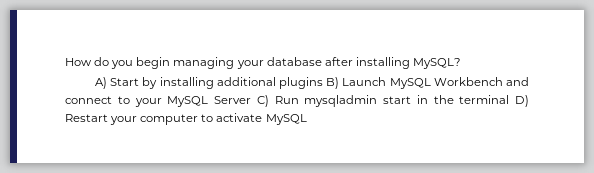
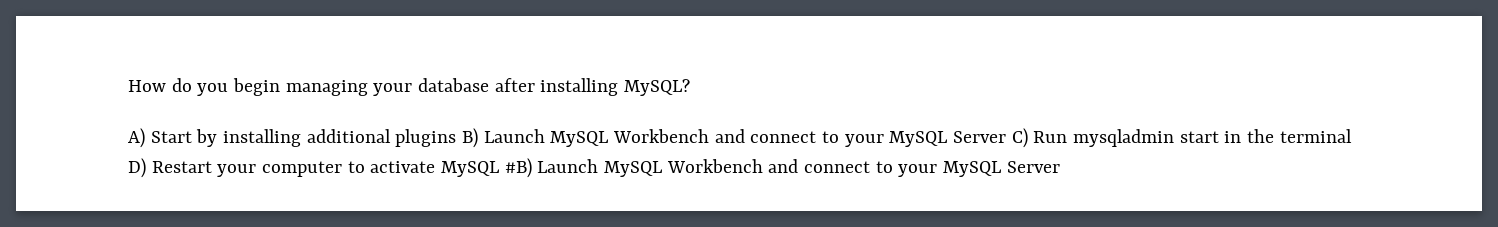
- A) Start by installing additional plugins B) Launch MySQL Workbench and connect to your MySQL Server C) Run mysqladmin start in the terminal D) Restart your computer to activate MySQL
+ A) Start by installing additional plugins B) Launch MySQL Workbench and connect to your MySQL Server C) Run mysqladmin start in the terminal D) Restart your computer to activate MySQL #B) Launch MySQL Workbench and connect to your MySQL Server

